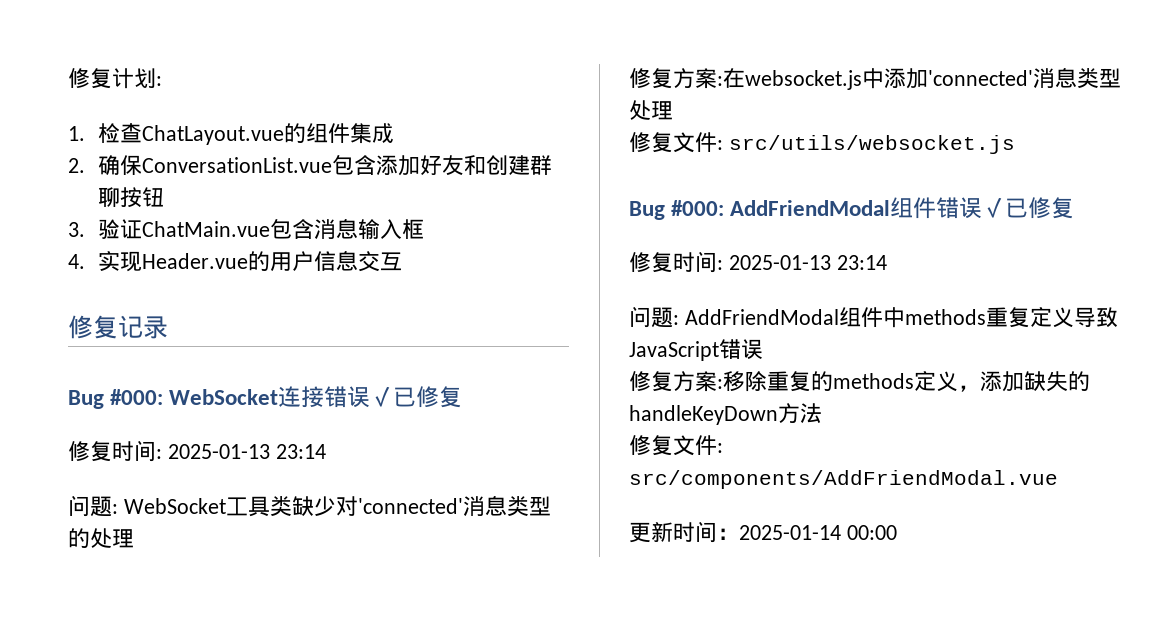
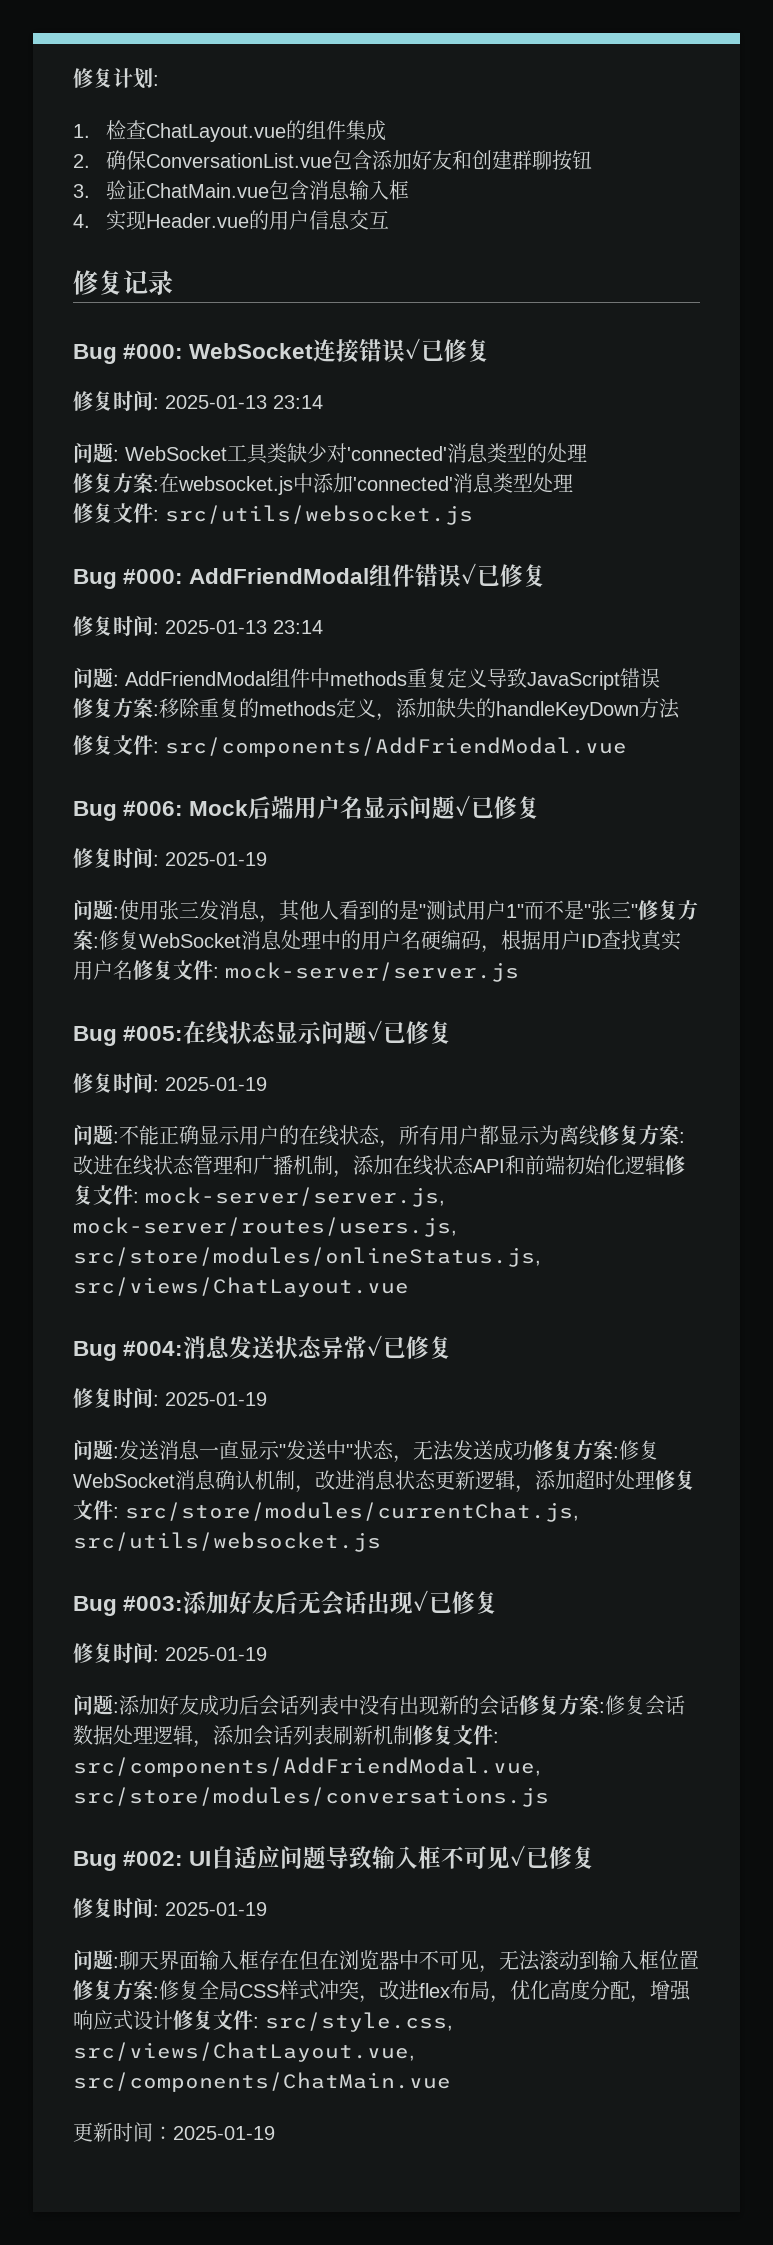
+ Bug #006: Mock后端用户名显示问题✓已修复
+ 修复时间: 2025-01-19
+ 问题:使用张三发消息，其他人看到的是"测试用户1"而不是"张三"修复方案:修复WebSocket消息处理中的用户名硬编码，根据用户ID查找真实用户名修复文件: mock-server/server.js
+ Bug #005:在线状态显示问题✓已修复
+ 修复时间: 2025-01-19
+ 问题:不能正确显示用户的在线状态，所有用户都显示为离线修复方案:改进在线状态管理和广播机制，添加在线状态API和前端初始化逻辑修复文件: mock-server/server.js, mock-server/routes/users.js, src/store/modules/onlineStatus.js, src/views/ChatLayout.vue
+ Bug #004:消息发送状态异常✓已修复
+ 修复时间: 2025-01-19
+ 问题:发送消息一直显示"发送中"状态，无法发送成功修复方案:修复WebSocket消息确认机制，改进消息状态更新逻辑，添加超时处理修复文件: src/store/modules/currentChat.js, src/utils/websocket.js
+ Bug #003:添加好友后无会话出现✓已修复
+ 修复时间: 2025-01-19
+ 问题:添加好友成功后会话列表中没有出现新的会话修复方案:修复会话数据处理逻辑，添加会话列表刷新机制修复文件: src/components/AddFriendModal.vue, src/store/modules/conversations.js
+ Bug #002: UI自适应问题导致输入框不可见✓已修复
+ 修复时间: 2025-01-19
+ 问题:聊天界面输入框存在但在浏览器中不可见，无法滚动到输入框位置修复方案:修复全局CSS样式冲突，改进flex布局，优化高度分配，增强响应式设计修复文件: src/style.css, src/views/ChatLayout.vue, src/components/ChatMain.vue
- 更新时间：2025-01-14 00:00
+ 更新时间：2025-01-19

